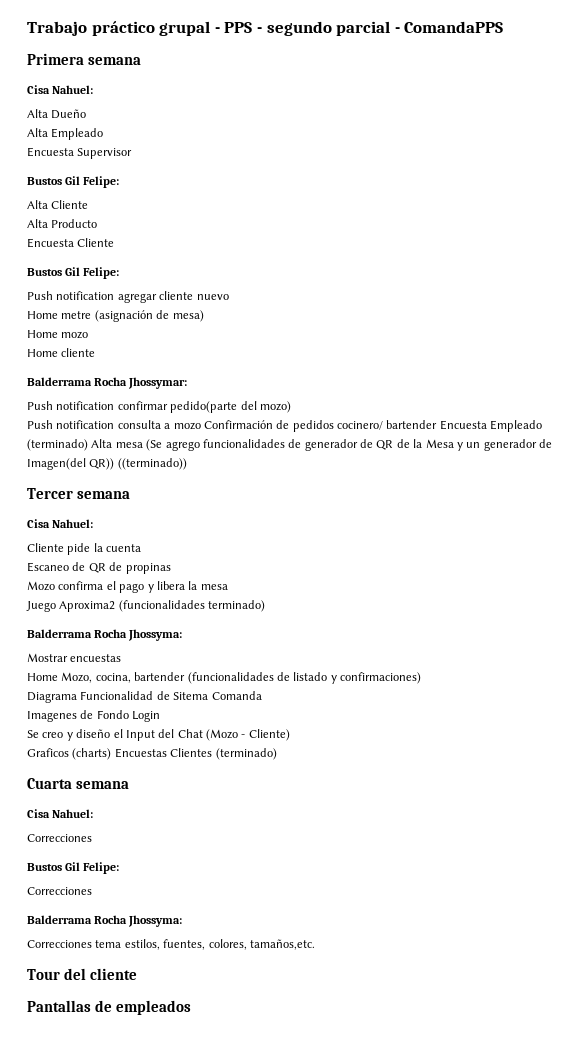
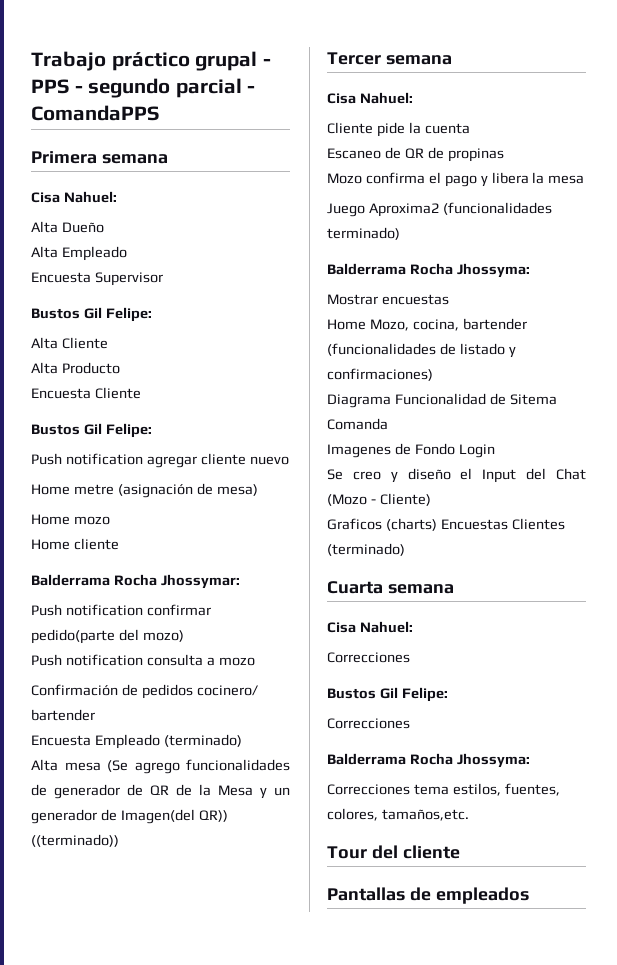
- Push notification consulta a mozo Confirmación de pedidos cocinero/ bartender Encuesta Empleado (terminado) Alta mesa (Se agrego funcionalidades de generador de QR de la Mesa y un generador de Imagen(del QR)) ((terminado))
+ Push notification consulta a mozo
+ Confirmación de pedidos cocinero/ bartender
+ Encuesta Empleado (terminado)
+ Alta mesa (Se agrego funcionalidades de generador de QR de la Mesa y un generador de Imagen(del QR)) ((terminado))

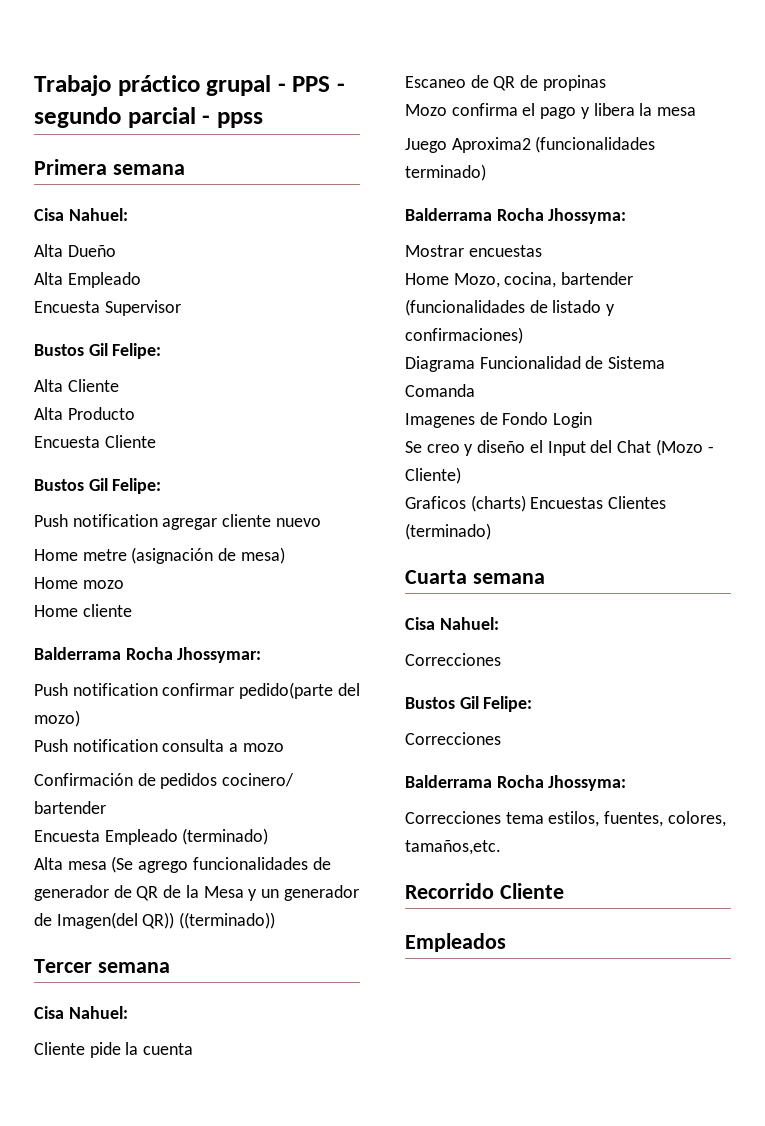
- Trabajo práctico grupal - PPS - segundo parcial - ComandaPPS
+ Trabajo práctico grupal - PPS - segundo parcial - ppss
- Diagrama Funcionalidad de Sitema Comanda
+ Diagrama Funcionalidad de Sistema Comanda
- Tour del cliente
- Pantallas de empleados
+ Recorrido Cliente
+ Empleados

